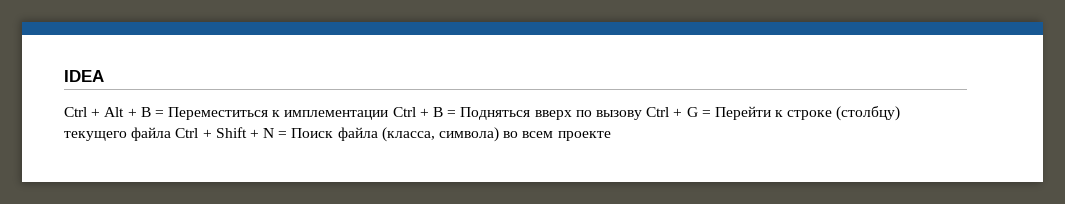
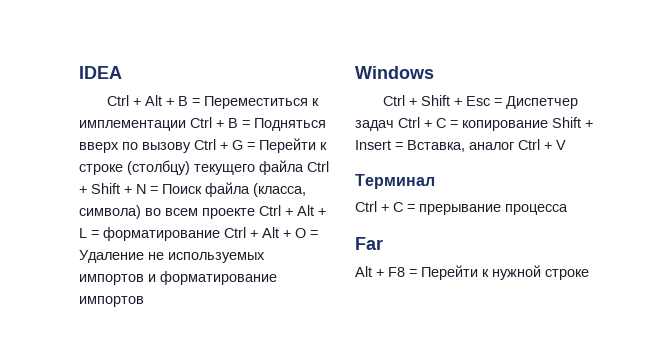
- Ctrl + Alt + B = Переместиться к имплементации Ctrl + B = Подняться вверх по вызову Ctrl + G = Перейти к строке (столбцу) текущего файла Ctrl + Shift + N = Поиск файла (класса, символа) во всем проекте
+ Ctrl + Alt + B = Переместиться к имплементации Ctrl + B = Подняться вверх по вызову Ctrl + G = Перейти к строке (столбцу) текущего файла Ctrl + Shift + N = Поиск файла (класса, символа) во всем проекте Ctrl + Alt + L = форматирование Ctrl + Alt + O = Удаление не используемых импортов и форматирование импортов
+ Windows
+ Ctrl + Shift + Esc = Диспетчер задач Ctrl + C = копирование Shift + Insert = Вставка, аналог Ctrl + V
+ Терминал
+ Ctrl + C = прерывание процесса
+ Far
+ Alt + F8 = Перейти к нужной строке

